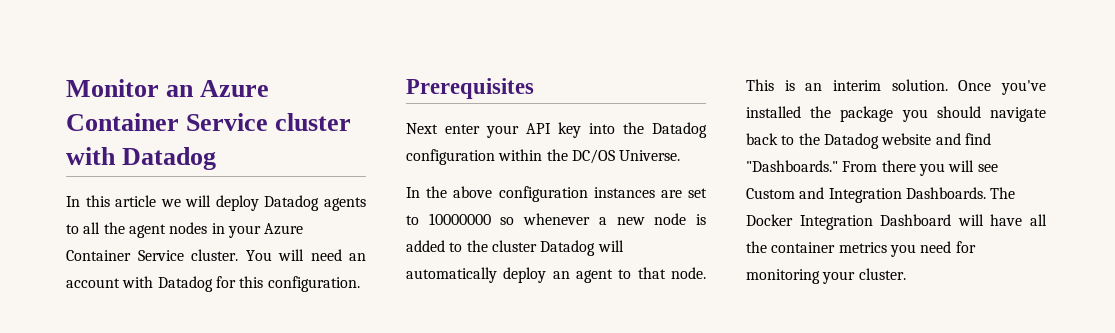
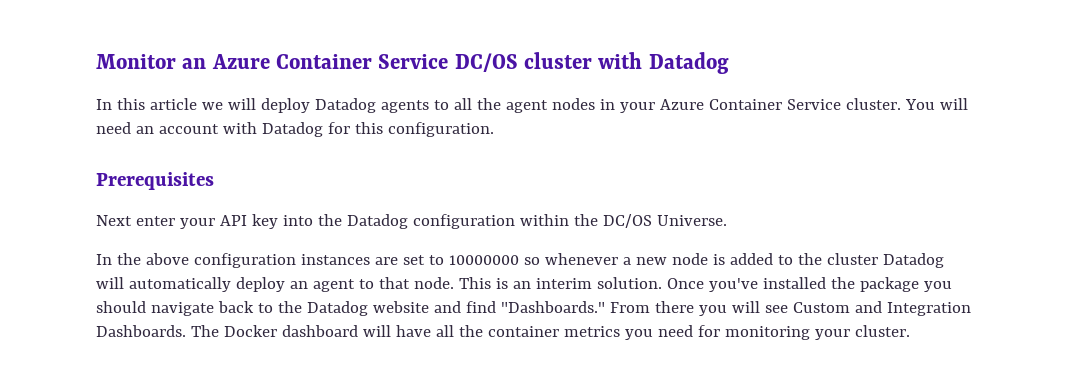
- Monitor an Azure Container Service cluster with Datadog
+ Monitor an Azure Container Service DC/OS cluster with Datadog
- The Docker Integration Dashboard will have all the container metrics you need for monitoring your cluster.
+ The Docker dashboard will have all the container metrics you need for monitoring your cluster.

